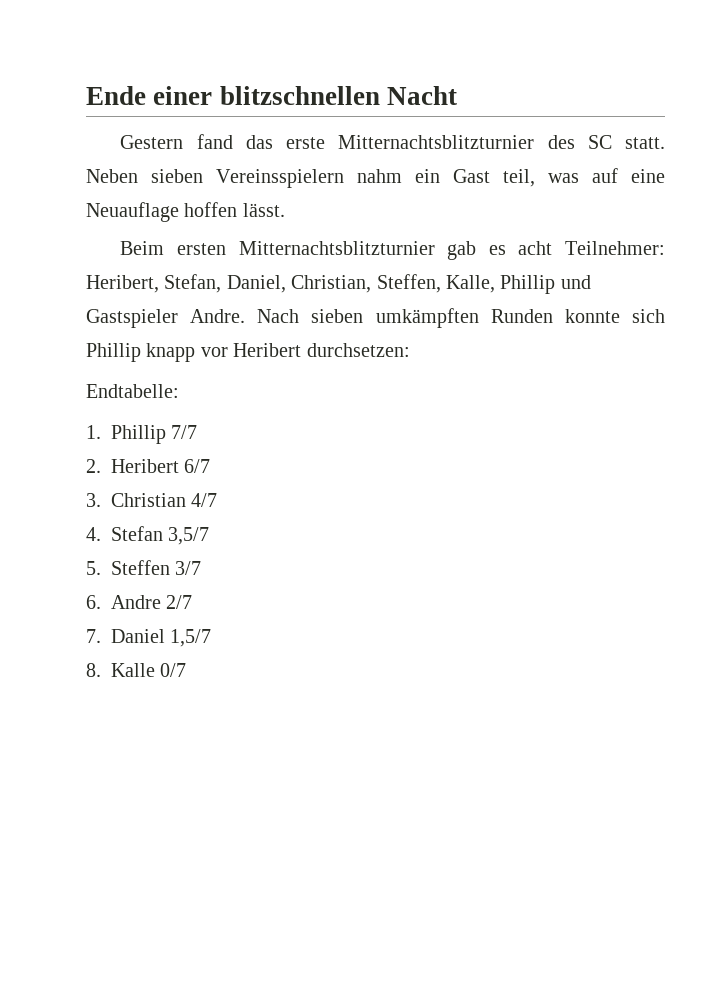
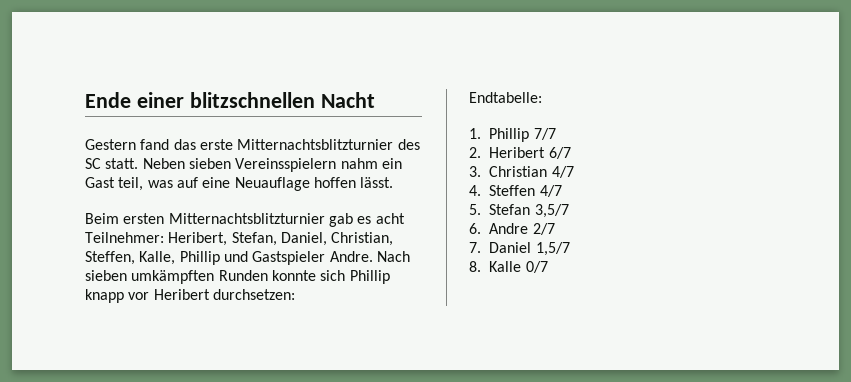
- 4. Stefan 3,5/7
+ 4. Steffen 4/7
+ 5. Stefan 3,5/7
- 5. Steffen 3/7

